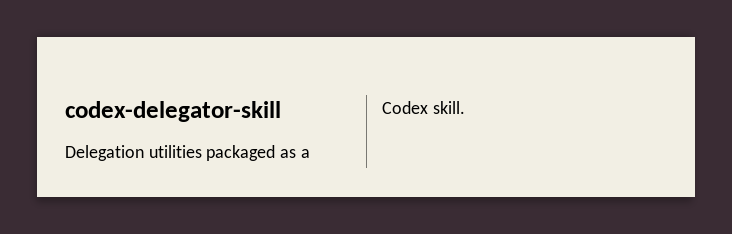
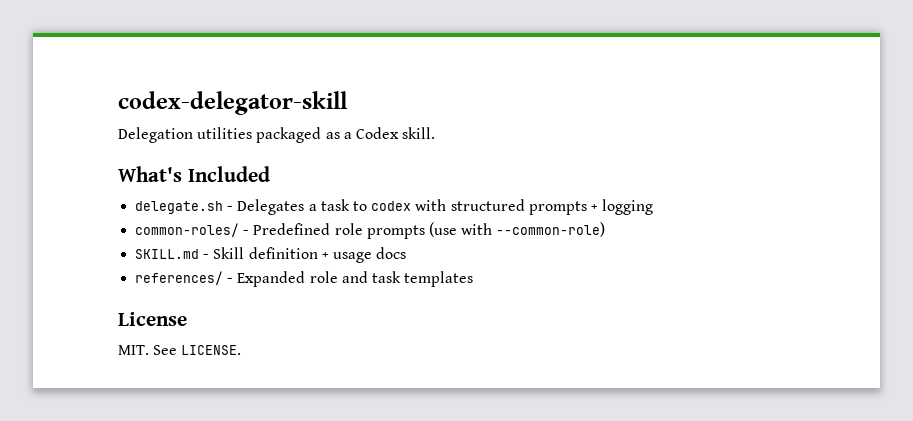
+ What's Included
+ delegate.sh - Delegates a task to codex with structured prompts + logging
+ common-roles/ - Predefined role prompts (use with --common-role)
+ SKILL.md - Skill definition + usage docs
+ references/ - Expanded role and task templates
+ License
+ MIT. See LICENSE.

